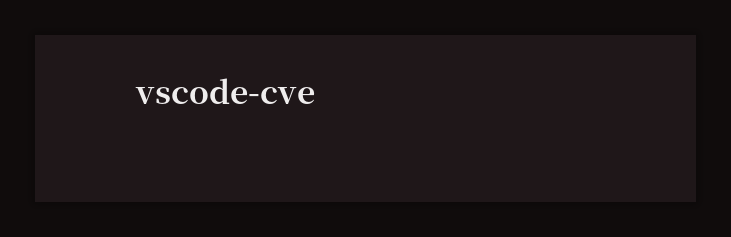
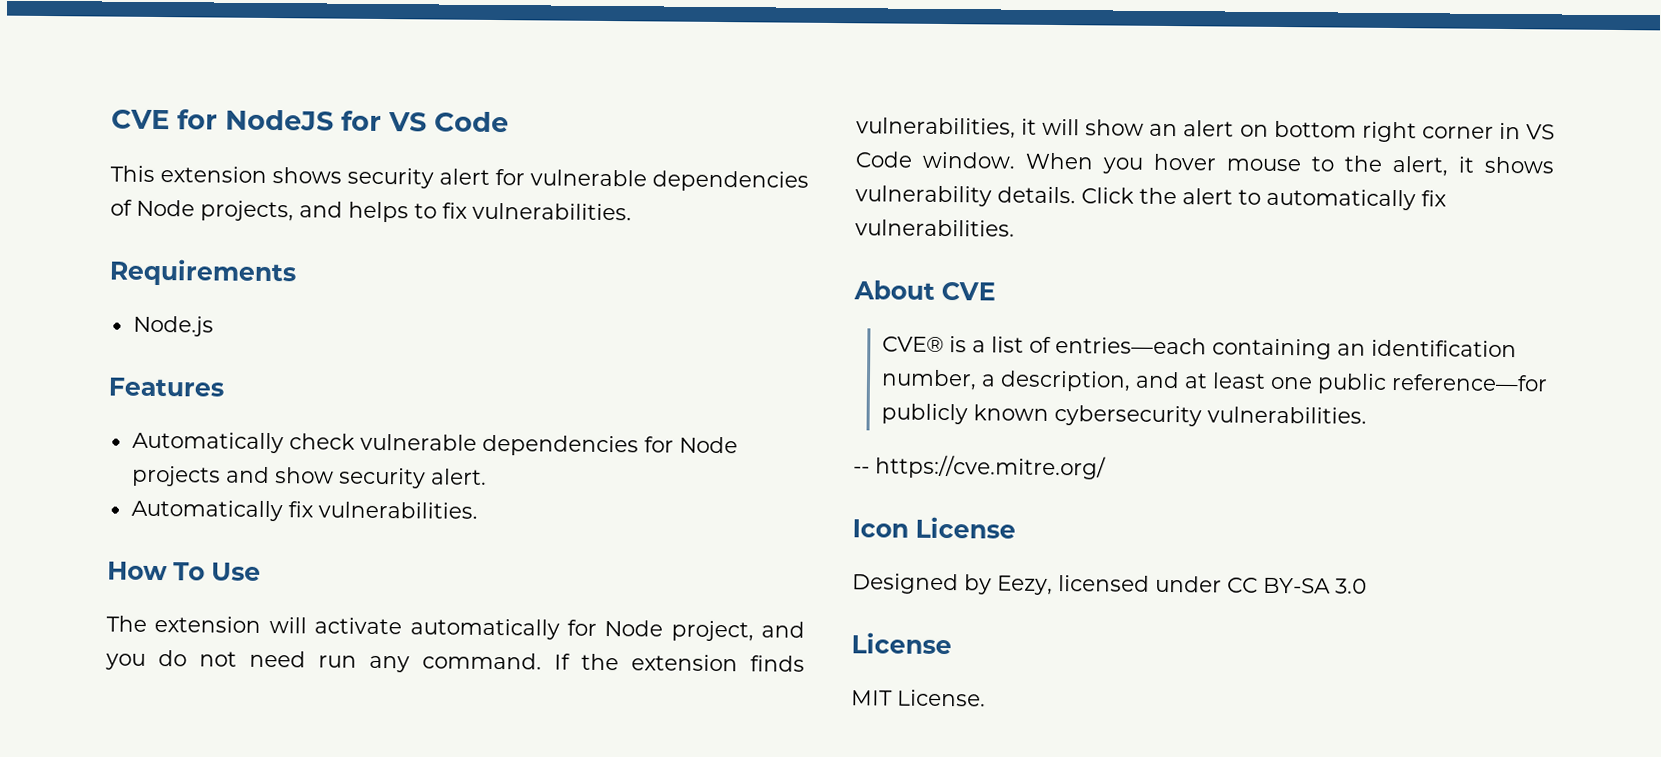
- vscode-cve
+ CVE for NodeJS for VS Code
+ This extension shows security alert for vulnerable dependencies of Node projects, and helps to fix vulnerabilities.
+ Requirements
+ Node.js
+ Features
+ Automatically check vulnerable dependencies for Node projects and show security alert.
+ Automatically fix vulnerabilities.
+ How To Use
+ The extension will activate automatically for Node project, and you do not need run any command. If the extension finds vulnerabilities, it will show an alert on bottom right corner in VS Code window. When you hover mouse to the alert, it shows vulnerability details. Click the alert to automatically fix vulnerabilities.
+ About CVE
+ CVE® is a list of entries—each containing an identification number, a description, and at least one public reference—for publicly known cybersecurity vulnerabilities.
+ -- https://cve.mitre.org/
+ Icon License
+ Designed by Eezy, licensed under CC BY-SA 3.0
+ License
+ MIT License.

